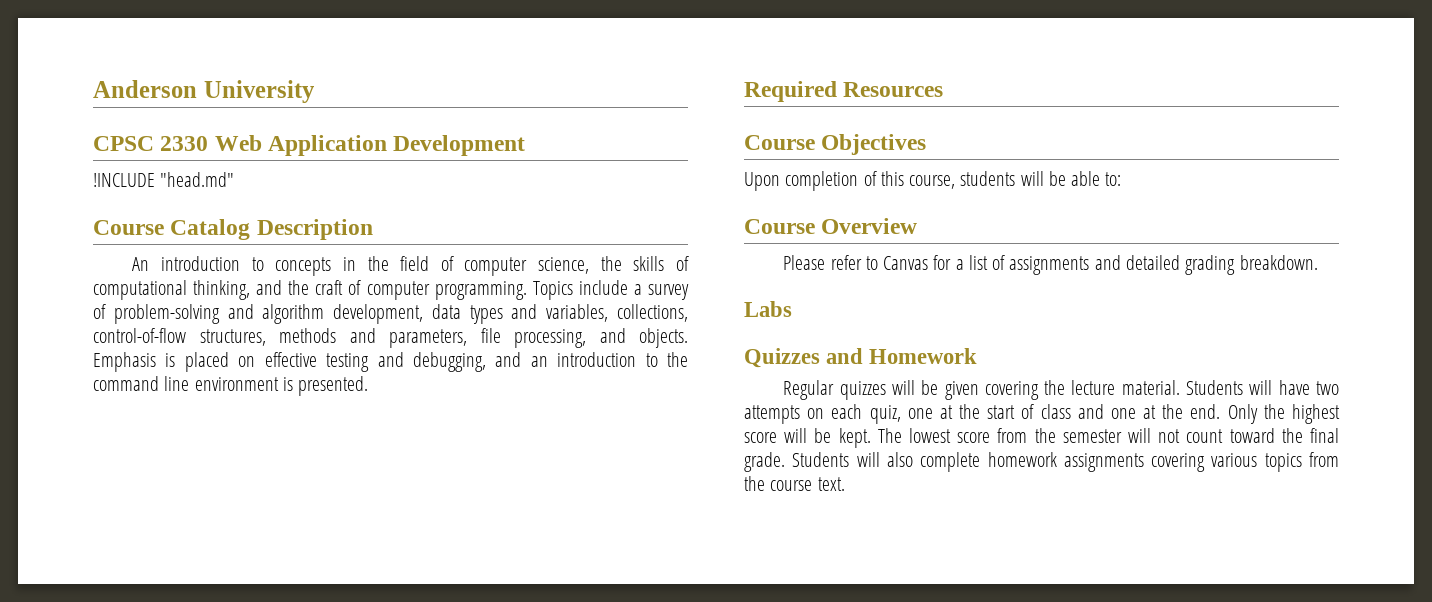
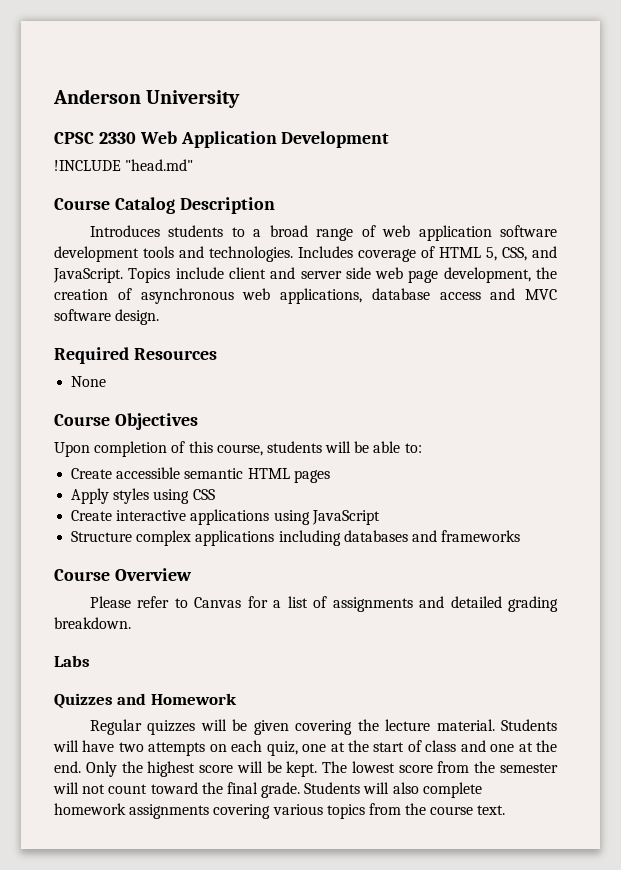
- An introduction to concepts in the field of computer science, the skills of computational thinking, and the craft of computer programming. Topics include a survey of problem-solving and algorithm development, data types and variables, collections, control-of-flow structures, methods and parameters, file processing, and objects. Emphasis is placed on effective testing and debugging, and an introduction to the command line environment is presented.
+ Introduces students to a broad range of web application software development tools and technologies. Includes coverage of HTML 5, CSS, and JavaScript. Topics include client and server side web page development, the creation of asynchronous web applications, database access and MVC software design.
+ None
+ Create accessible semantic HTML pages
+ Apply styles using CSS
+ Create interactive applications using JavaScript
+ Structure complex applications including databases and frameworks

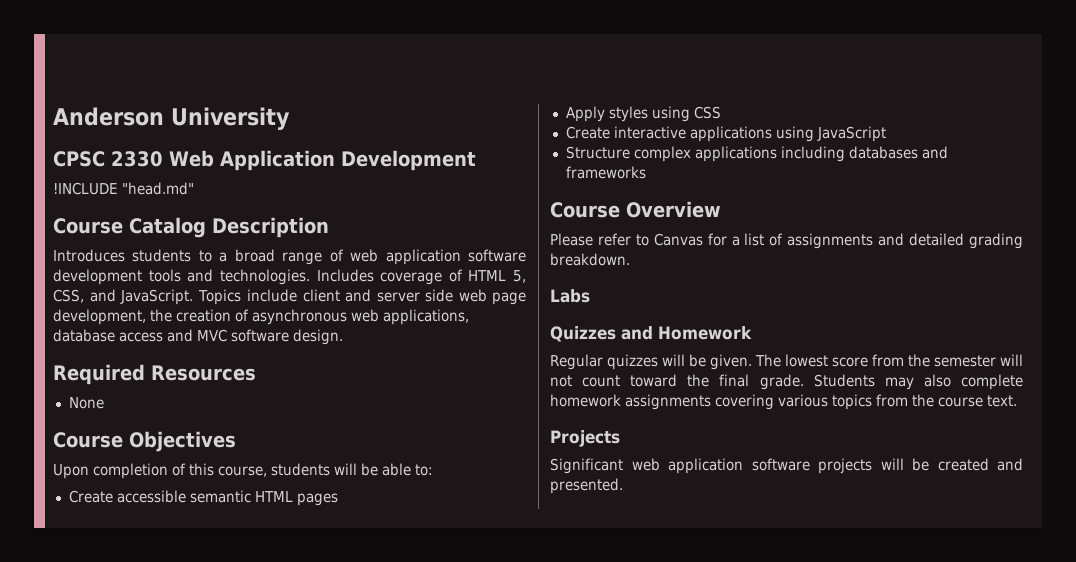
- Regular quizzes will be given covering the lecture material. Students will have two attempts on each quiz, one at the start of class and one at the end. Only the highest score will be kept.
+ Regular quizzes will be given.
- Students will also complete homework assignments covering various topics from the course text.
+ Students may also complete homework assignments covering various topics from the course text.
+ Projects
+ Significant web application software projects will be created and presented.

